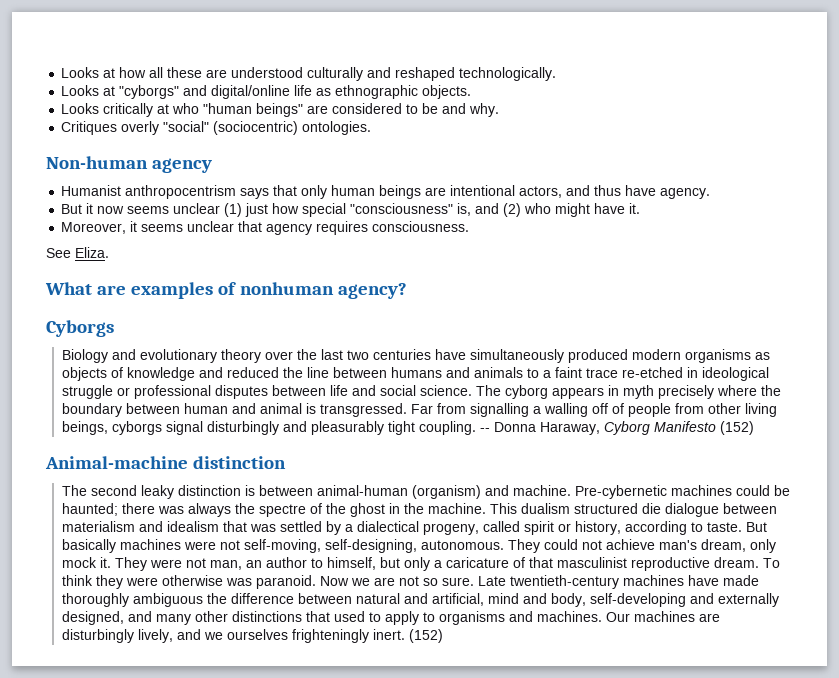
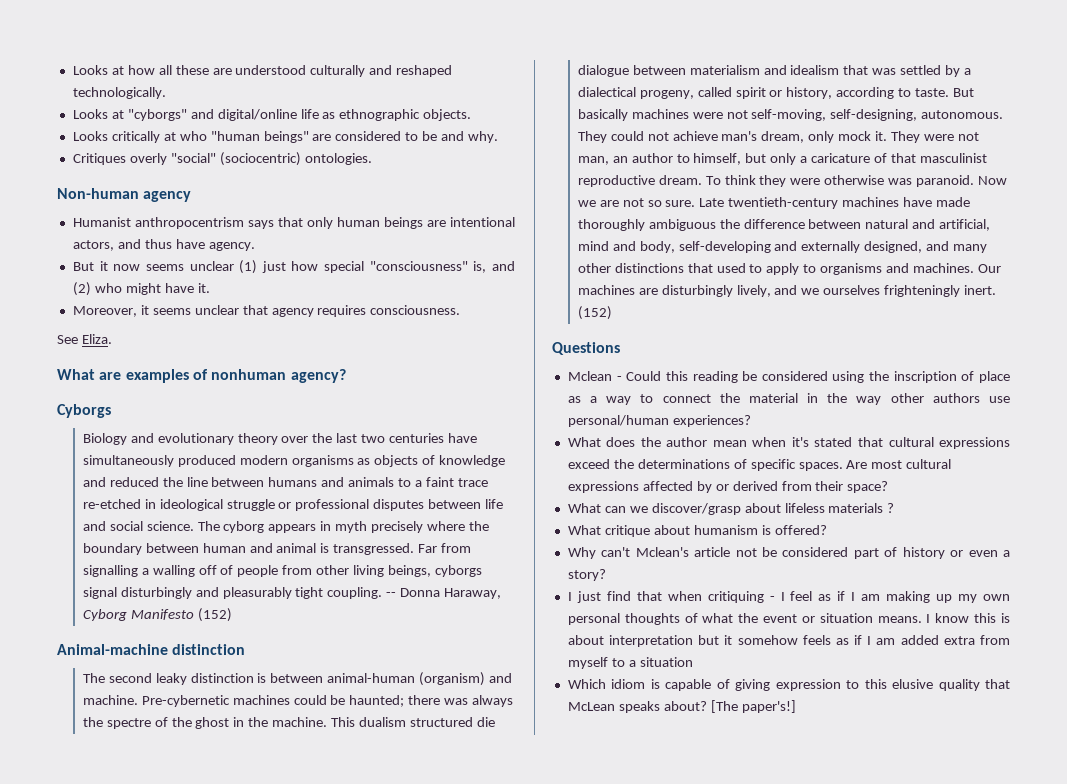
+ Questions
+ Mclean - Could this reading be considered using the inscription of place as a way to connect the material in the way other authors use personal/human experiences?
+ What does the author mean when it's stated that cultural expressions exceed the determinations of specific spaces. Are most cultural expressions affected by or derived from their space?
+ What can we discover/grasp about lifeless materials ?
+ What critique about humanism is offered?
+ Why can't Mclean's article not be considered part of history or even a story?
+ I just find that when critiquing - I feel as if I am making up my own personal thoughts of what the event or situation means. I know this is about interpretation but it somehow feels as if I am added extra from myself to a situation
+ Which idiom is capable of giving expression to this elusive quality that McLean speaks about? [The paper's!]

